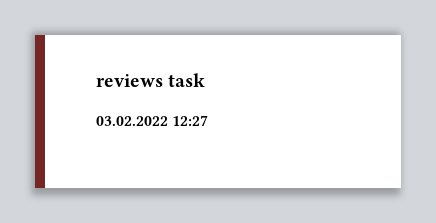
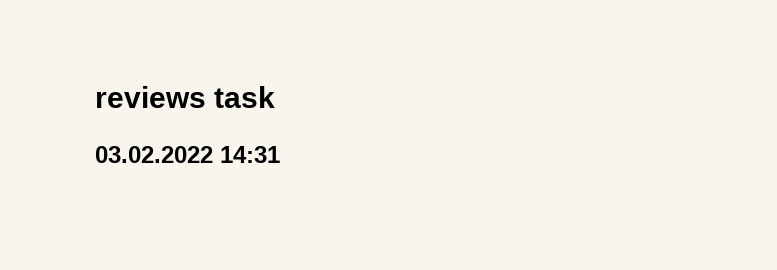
- 03.02.2022 12:27
+ 03.02.2022 14:31

